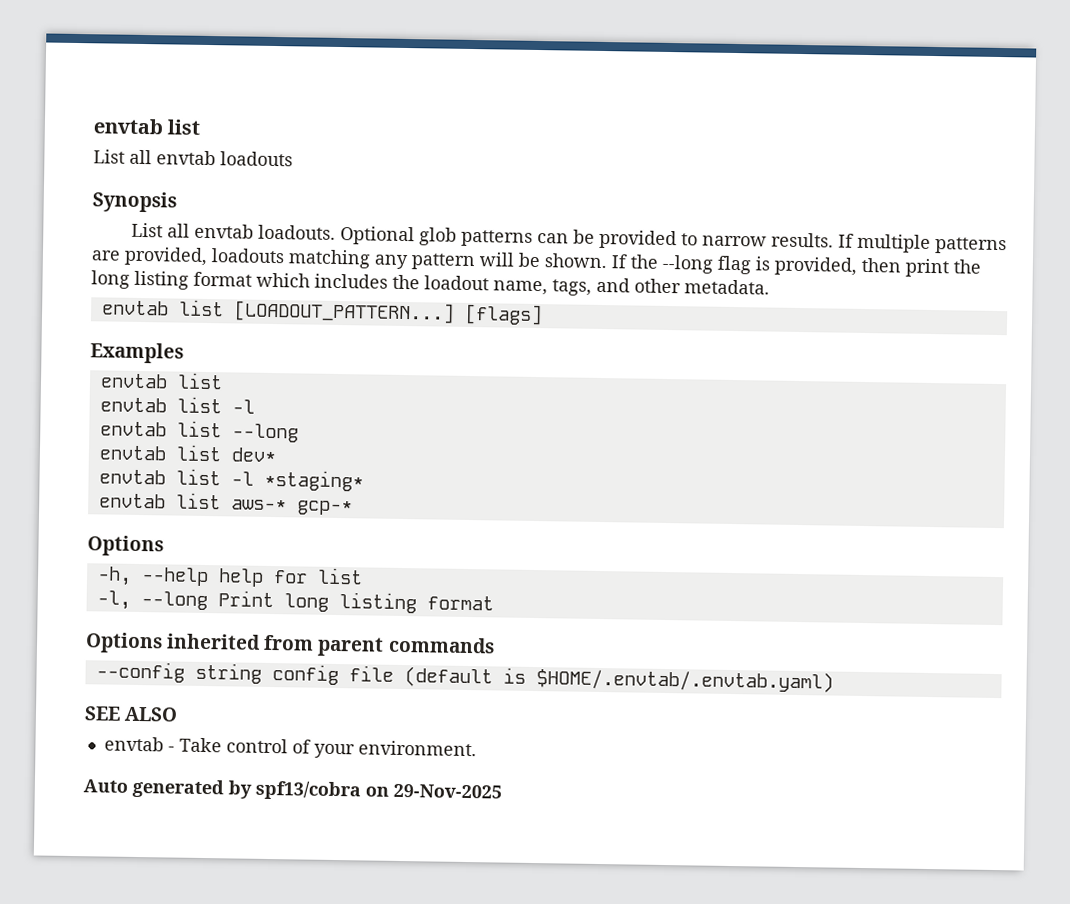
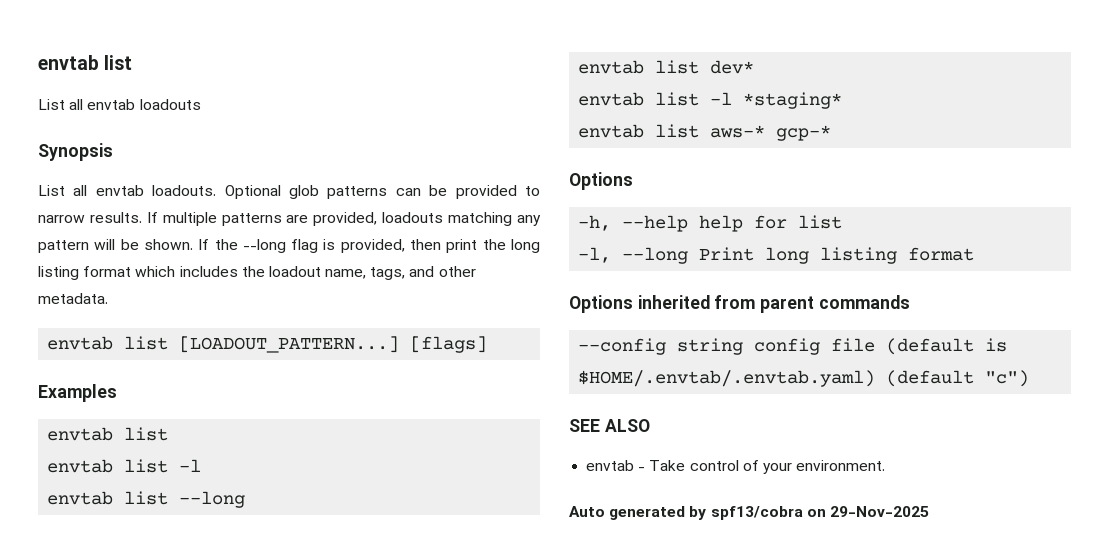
- --config string config file (default is $HOME/.envtab/.envtab.yaml)
+ --config string config file (default is $HOME/.envtab/.envtab.yaml) (default "c")

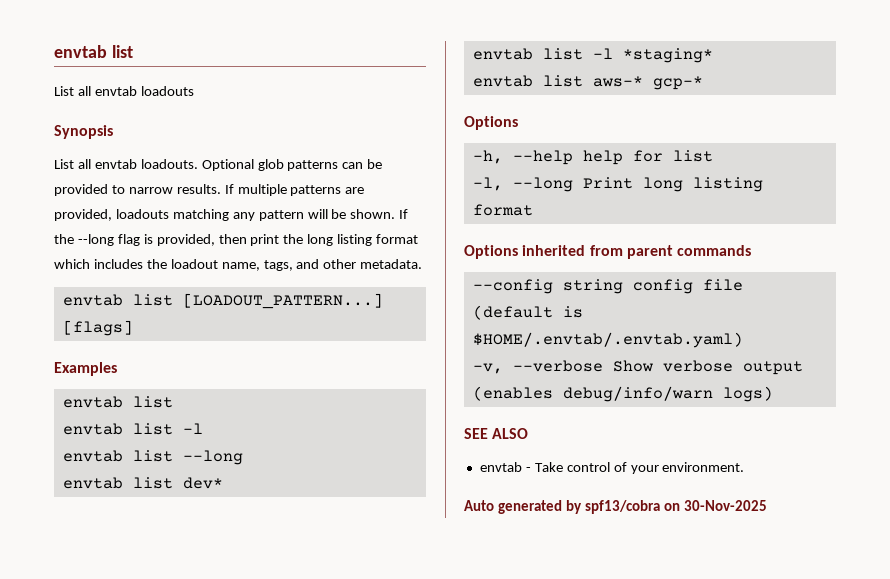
- --config string config file (default is $HOME/.envtab/.envtab.yaml) (default "c")
+ --config string config file (default is $HOME/.envtab/.envtab.yaml)
+ -v, --verbose Show verbose output (enables debug/info/warn logs)
- Auto generated by spf13/cobra on 29-Nov-2025
+ Auto generated by spf13/cobra on 30-Nov-2025

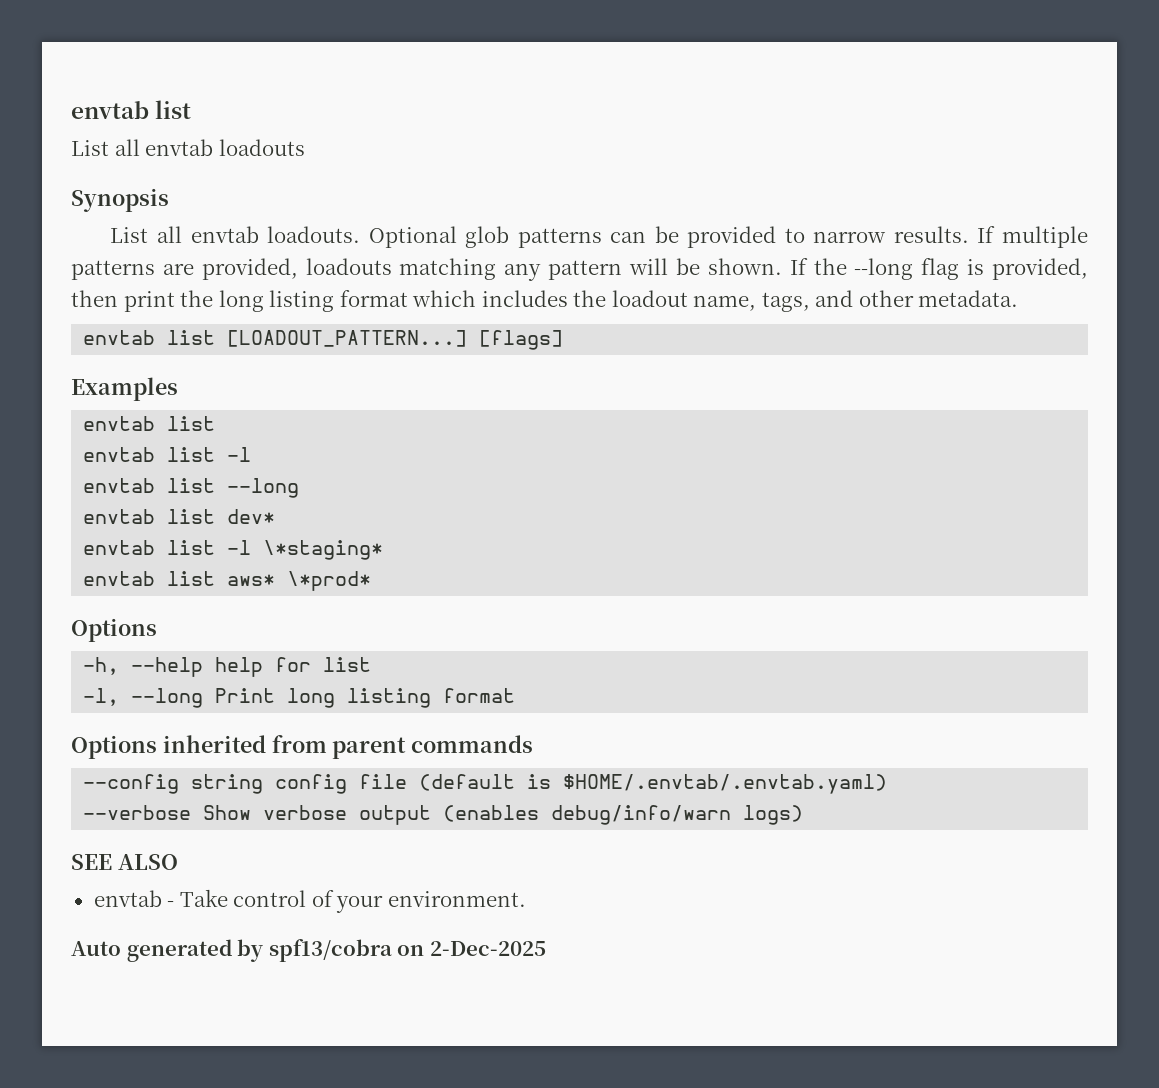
- envtab list -l *staging*
- envtab list aws-* gcp-*
+ envtab list -l \*staging*
+ envtab list aws* \*prod*
- -v, --verbose Show verbose output (enables debug/info/warn logs)
+ --verbose Show verbose output (enables debug/info/warn logs)
- Auto generated by spf13/cobra on 30-Nov-2025
+ Auto generated by spf13/cobra on 2-Dec-2025

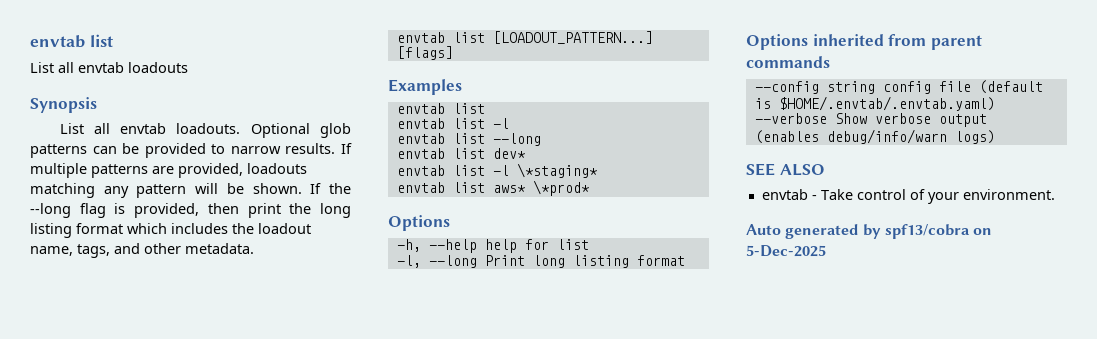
- Auto generated by spf13/cobra on 2-Dec-2025
+ Auto generated by spf13/cobra on 5-Dec-2025

